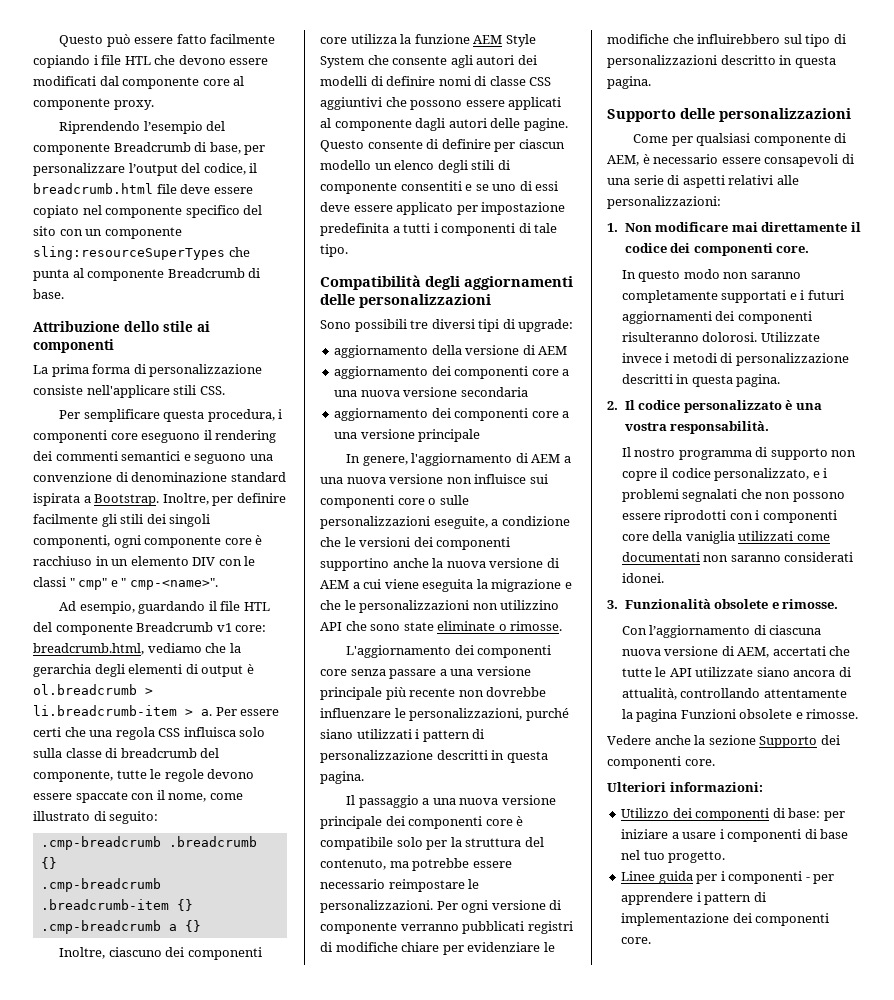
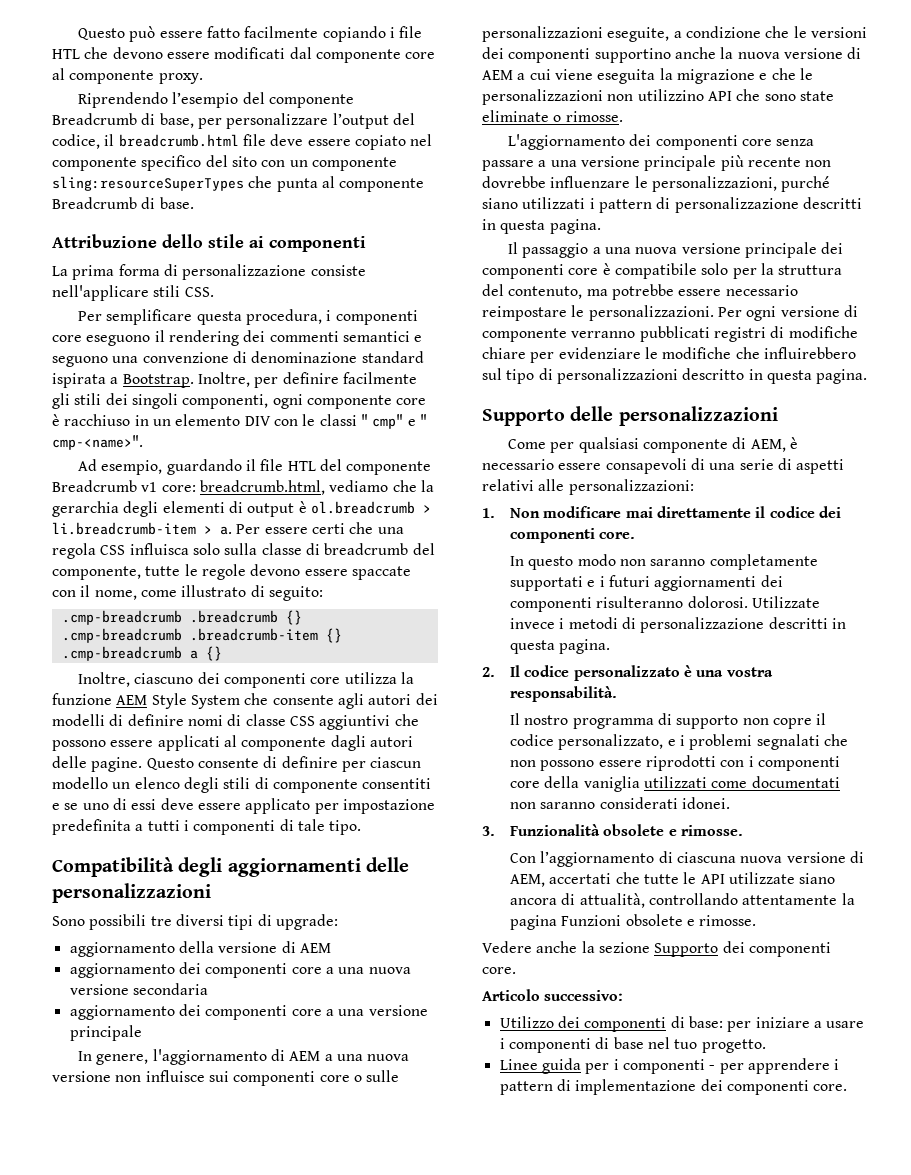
- Ulteriori informazioni:
+ Articolo successivo:

